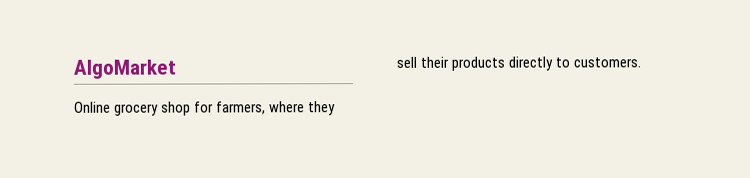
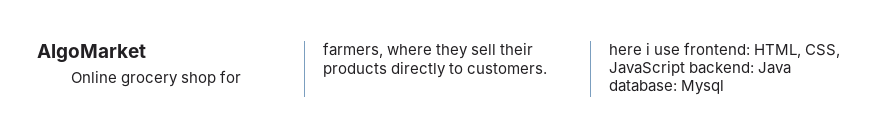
- Online grocery shop for farmers, where they sell their products directly to customers.
+ Online grocery shop for farmers, where they sell their products directly to customers. here i use frontend: HTML, CSS, JavaScript backend: Java database: Mysql

